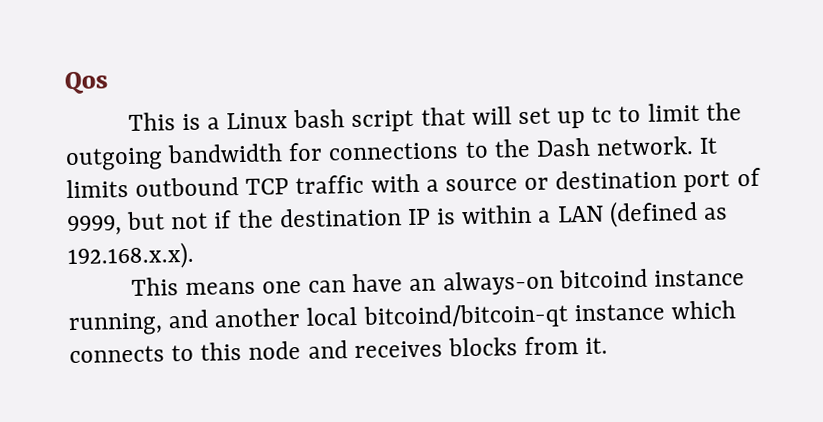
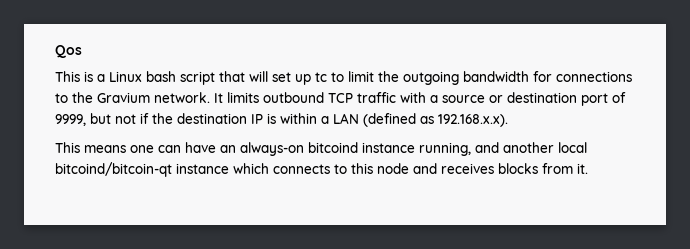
- This is a Linux bash script that will set up tc to limit the outgoing bandwidth for connections to the Dash network.
+ This is a Linux bash script that will set up tc to limit the outgoing bandwidth for connections to the Gravium network.

